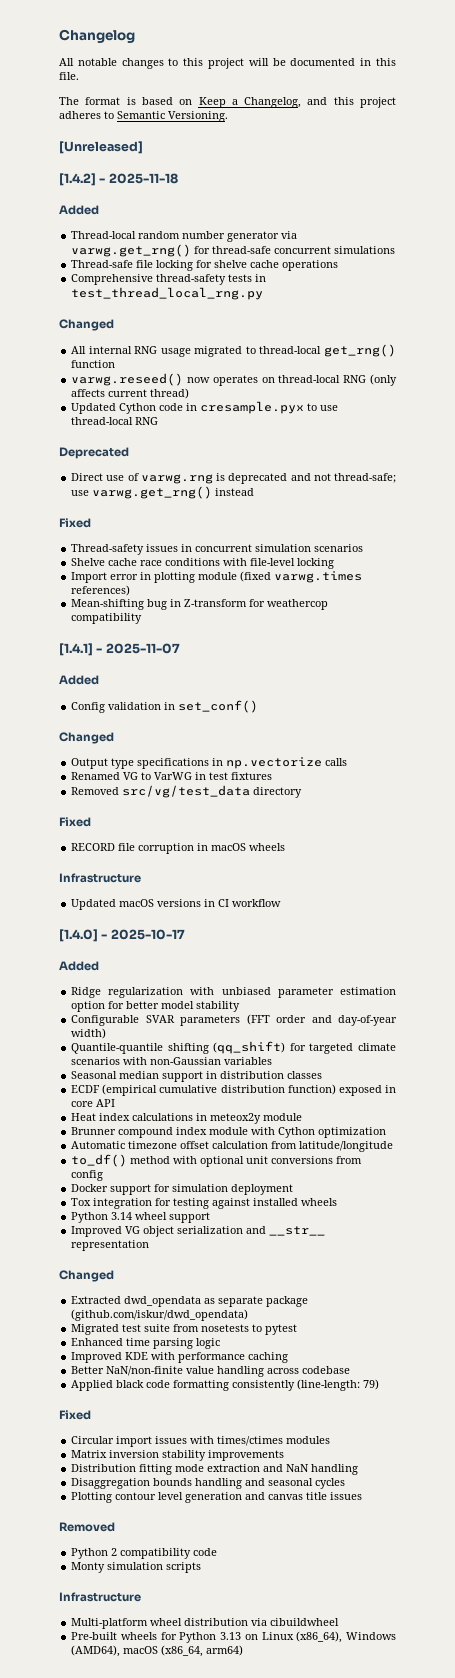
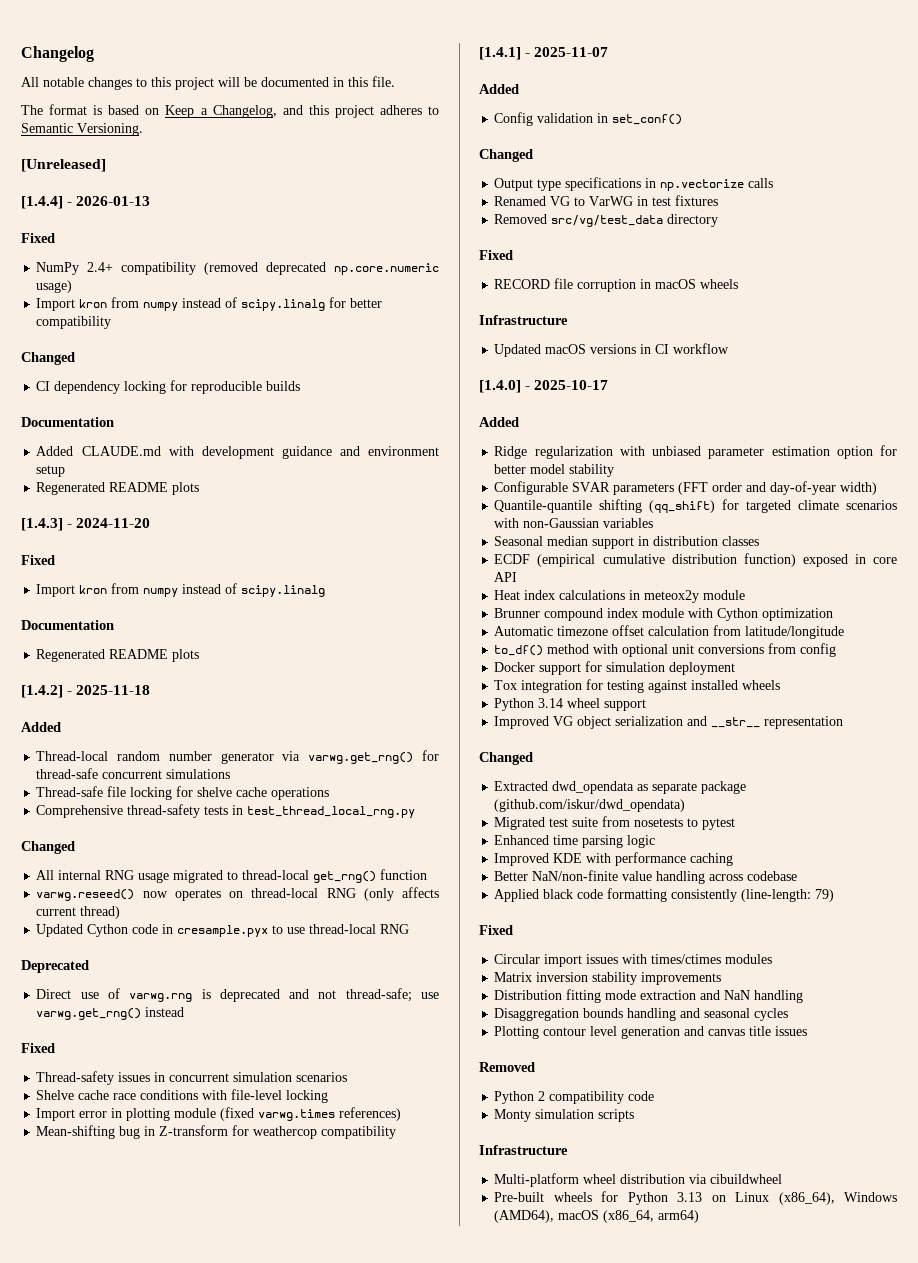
+ [1.4.4] - 2026-01-13
+ Fixed
+ NumPy 2.4+ compatibility (removed deprecated np.core.numeric usage)
+ Import kron from numpy instead of scipy.linalg for better compatibility
+ Changed
+ CI dependency locking for reproducible builds
+ Documentation
+ Added CLAUDE.md with development guidance and environment setup
+ Regenerated README plots
+ [1.4.3] - 2024-11-20
+ Fixed
+ Import kron from numpy instead of scipy.linalg
+ Documentation
+ Regenerated README plots

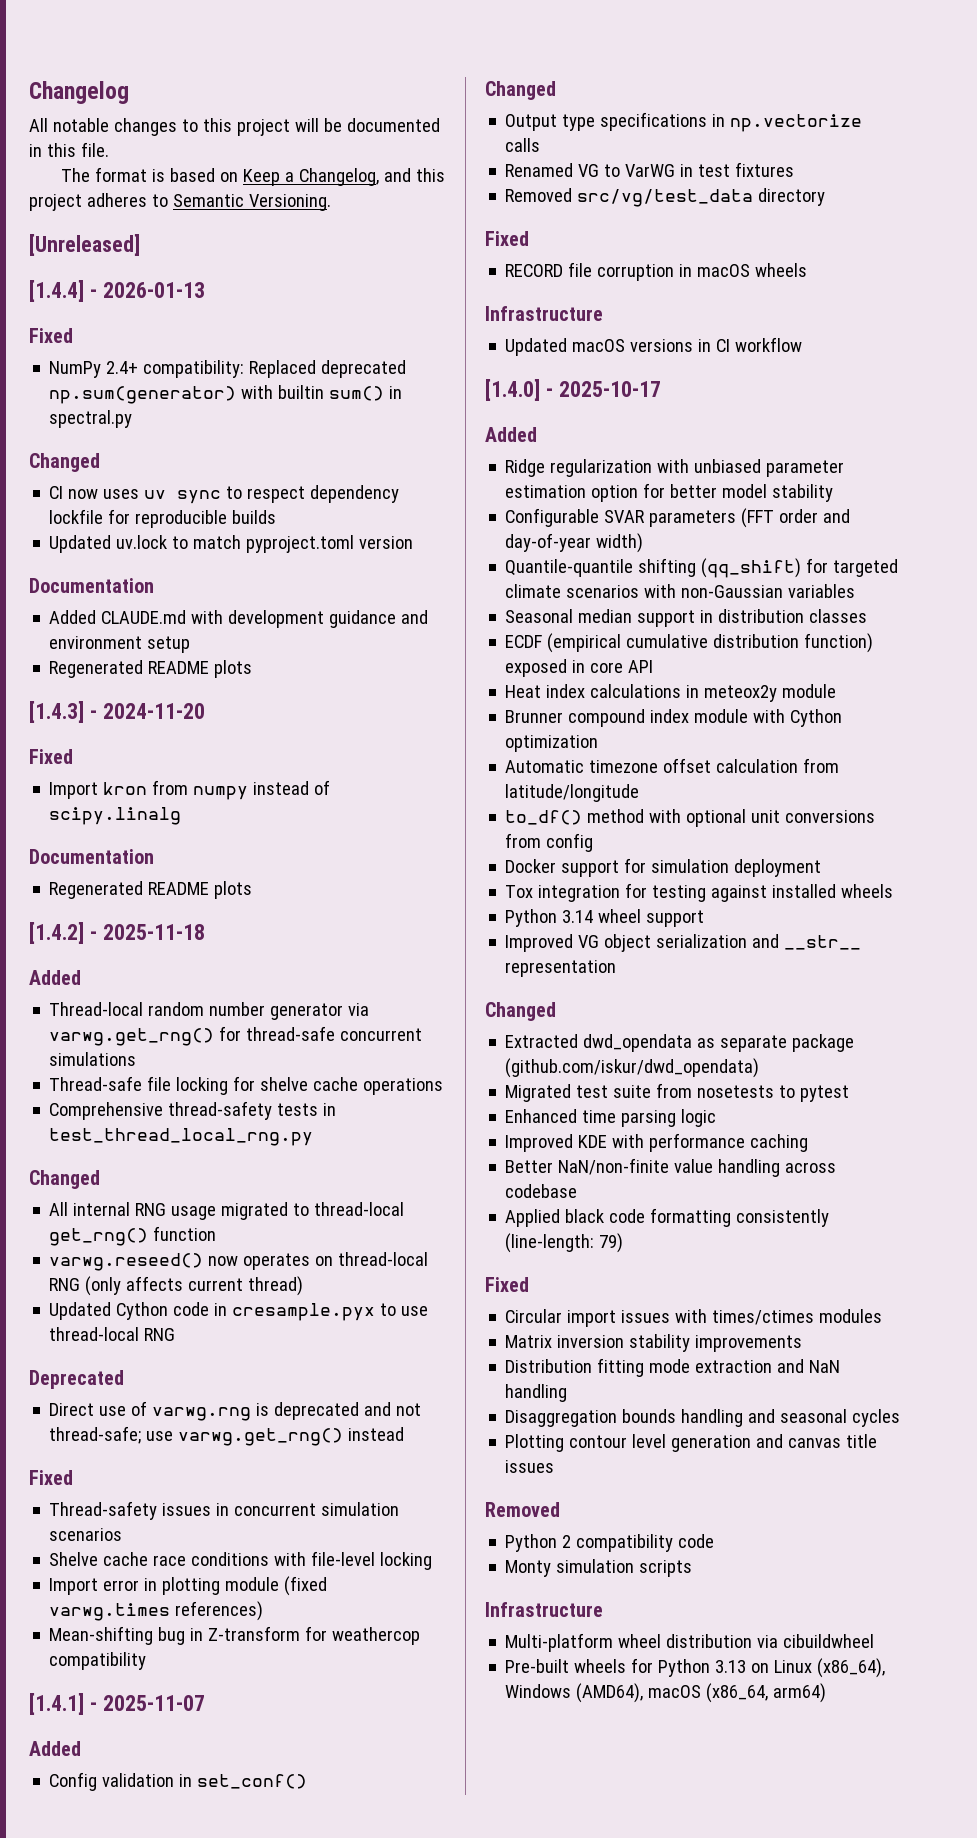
- NumPy 2.4+ compatibility (removed deprecated np.core.numeric usage)
- Import kron from numpy instead of scipy.linalg for better compatibility
+ NumPy 2.4+ compatibility: Replaced deprecated np.sum(generator) with builtin sum() in spectral.py
  Changed
- CI dependency locking for reproducible builds
+ CI now uses uv sync to respect dependency lockfile for reproducible builds
+ Updated uv.lock to match pyproject.toml version

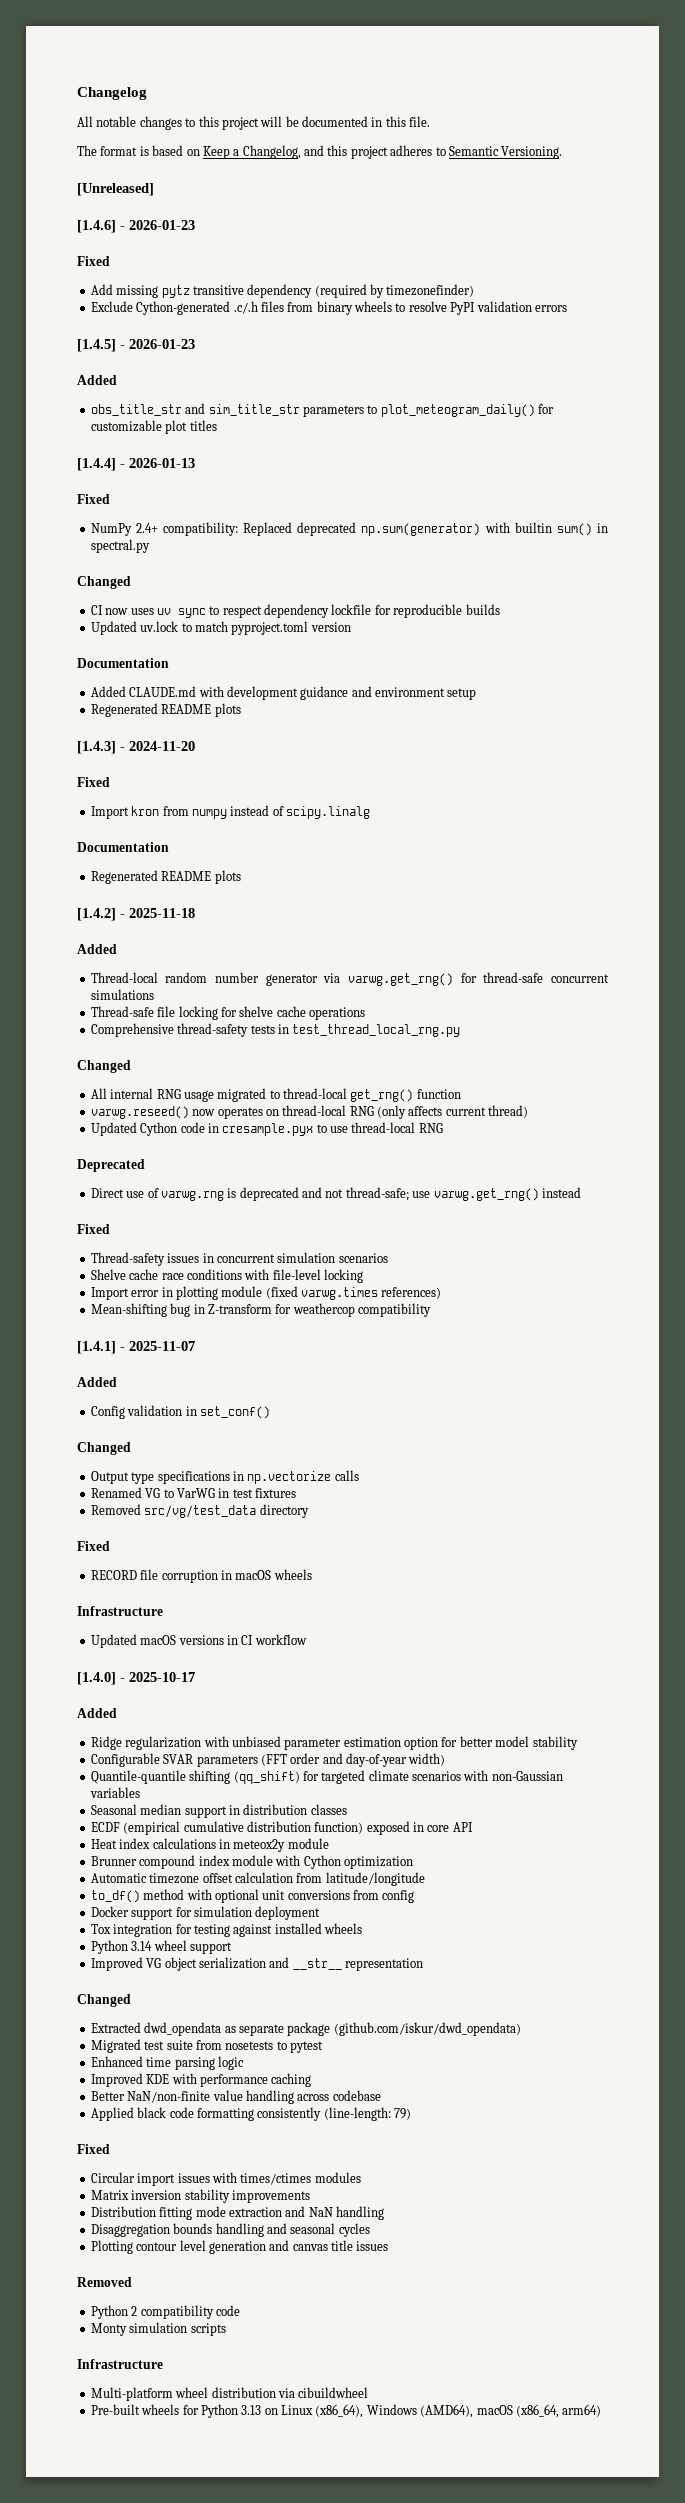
+ [1.4.6] - 2026-01-23
+ Fixed
+ Add missing pytz transitive dependency (required by timezonefinder)
+ Exclude Cython-generated .c/.h files from binary wheels to resolve PyPI validation errors
+ [1.4.5] - 2026-01-23
+ Added
+ obs_title_str and sim_title_str parameters to plot_meteogram_daily() for customizable plot titles

